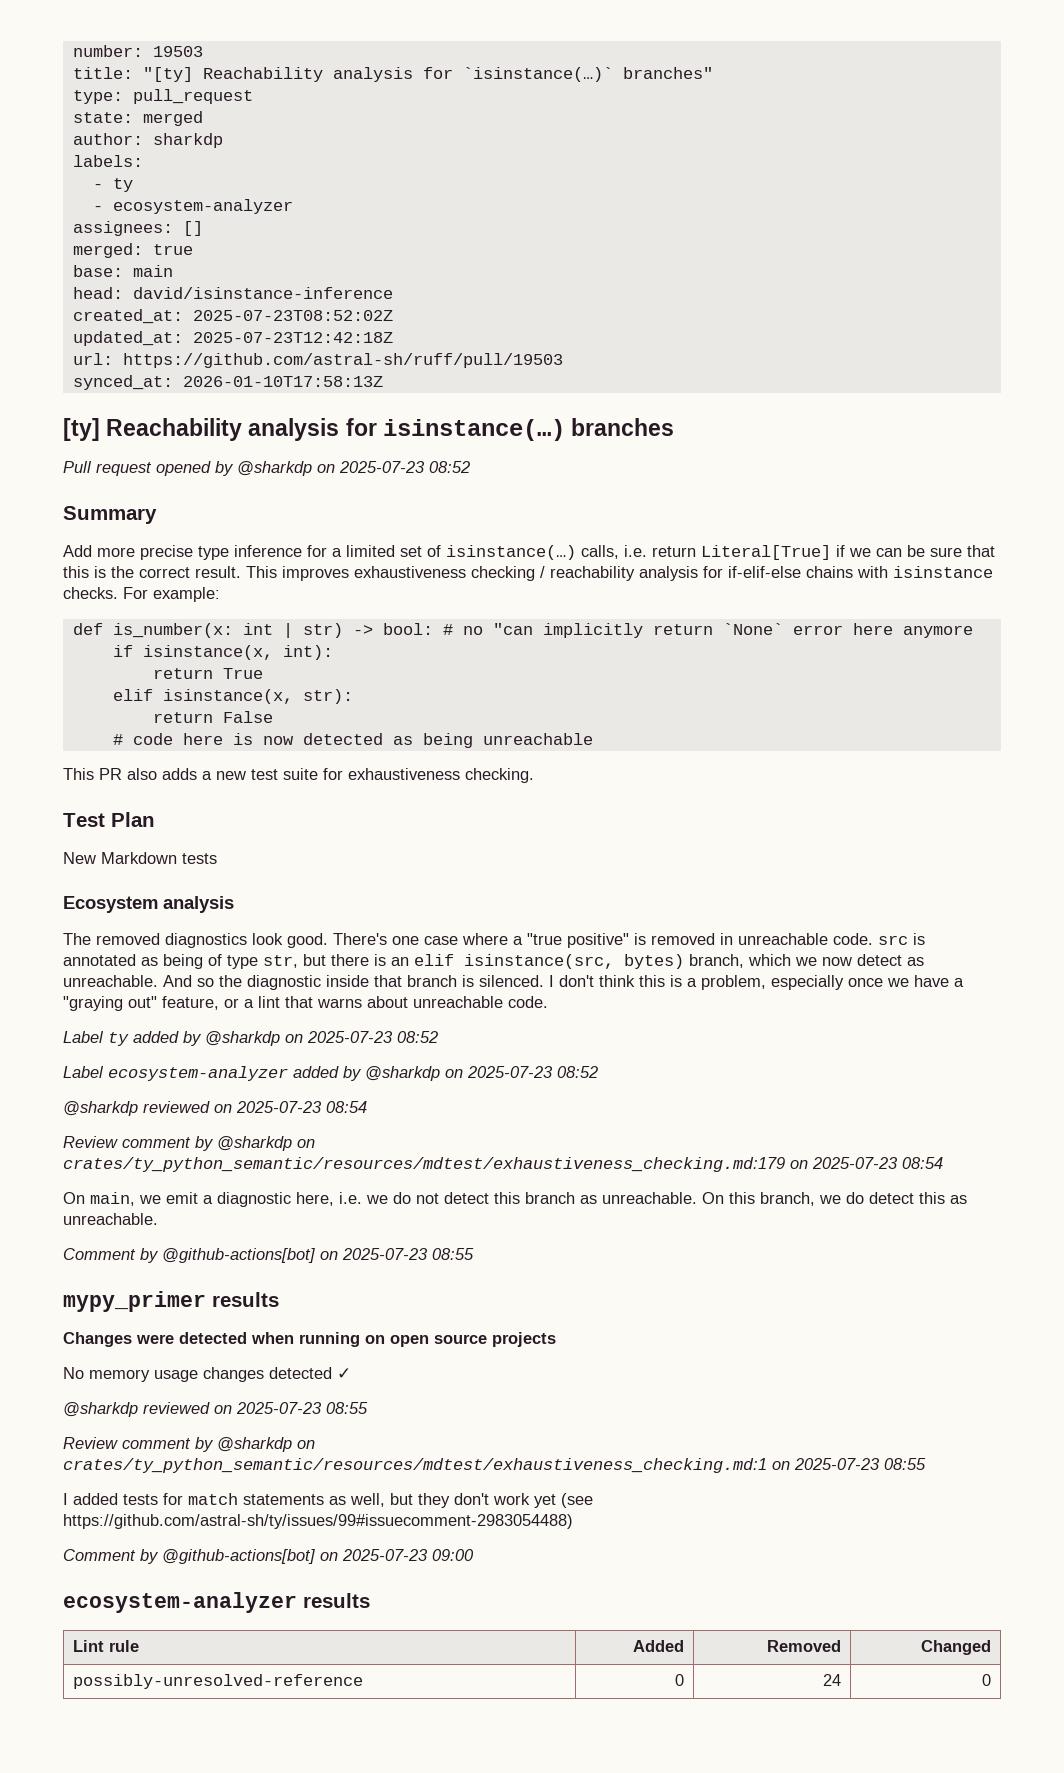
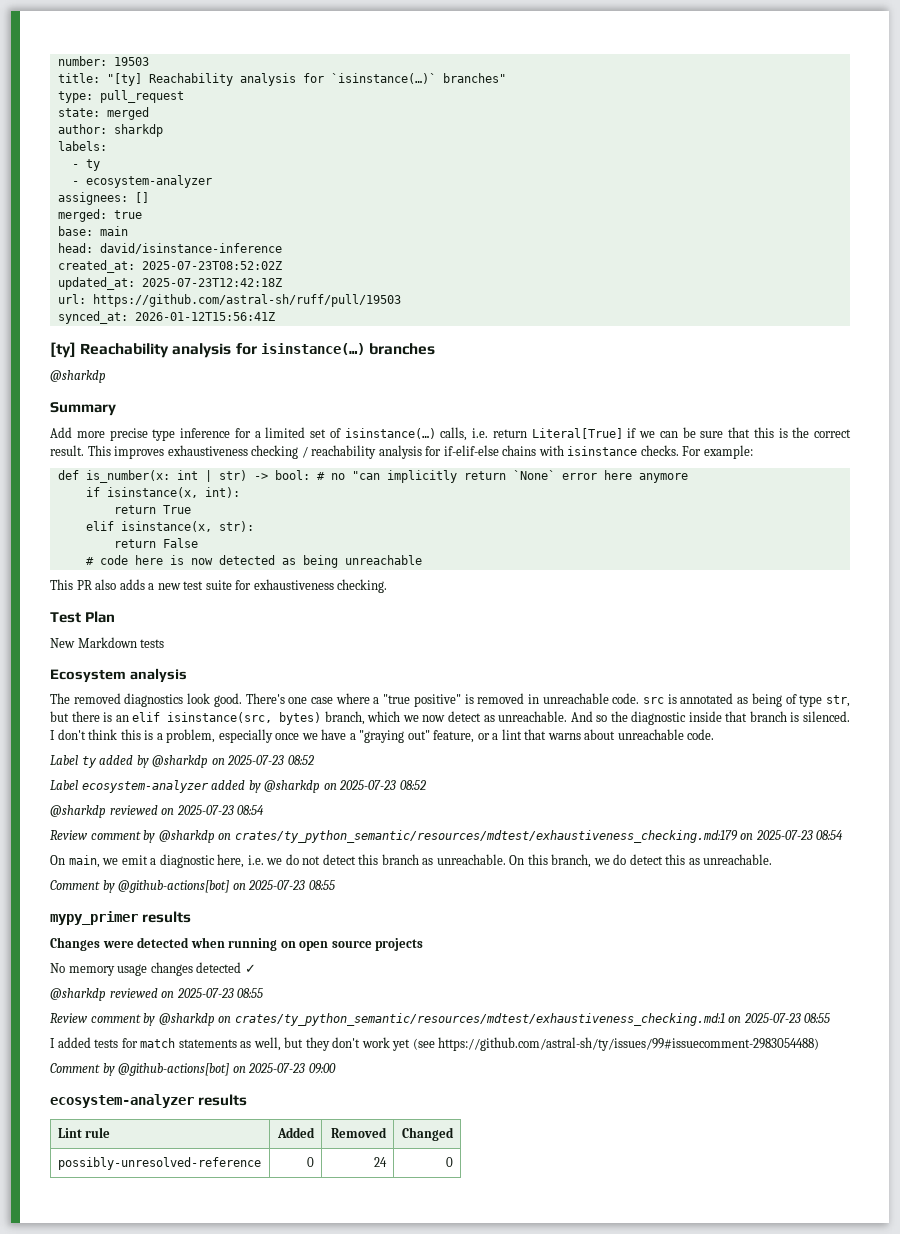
- synced_at: 2026-01-10T17:58:13Z
+ synced_at: 2026-01-12T15:56:41Z
  [ty] Reachability analysis for isinstance(…) branches
- Pull request opened by @sharkdp on 2025-07-23 08:52
+ @sharkdp

